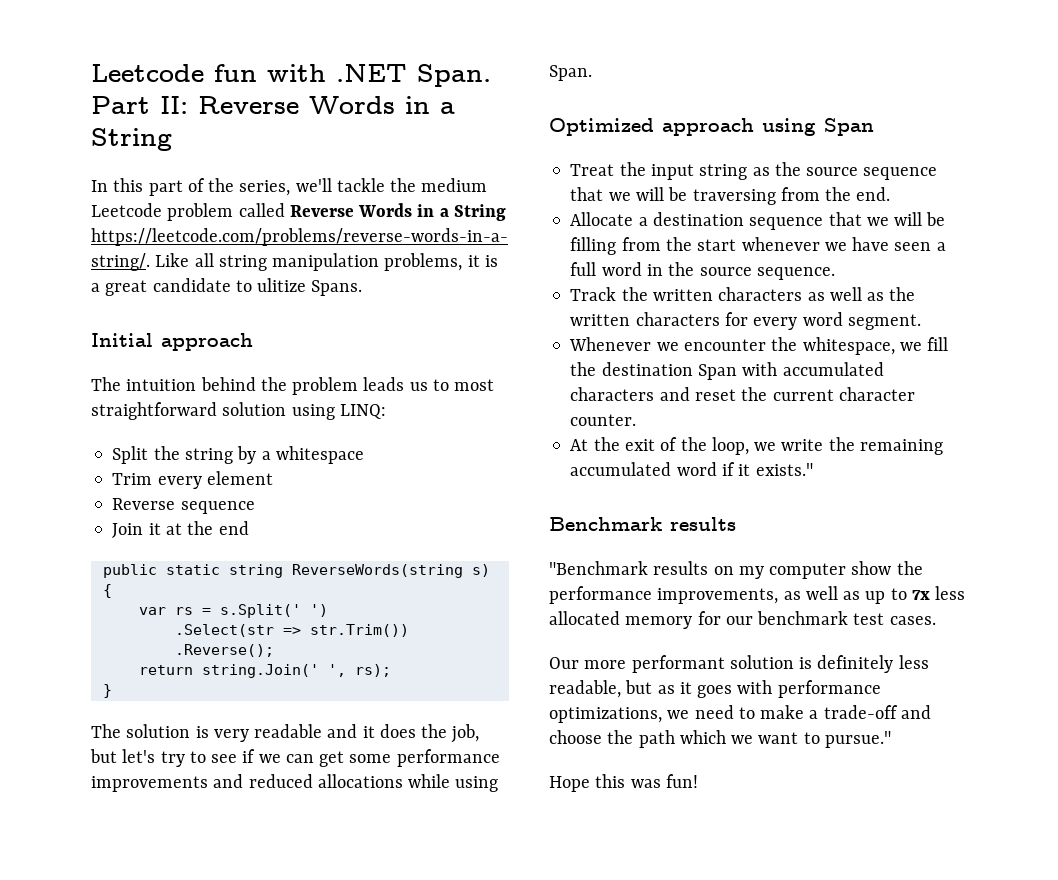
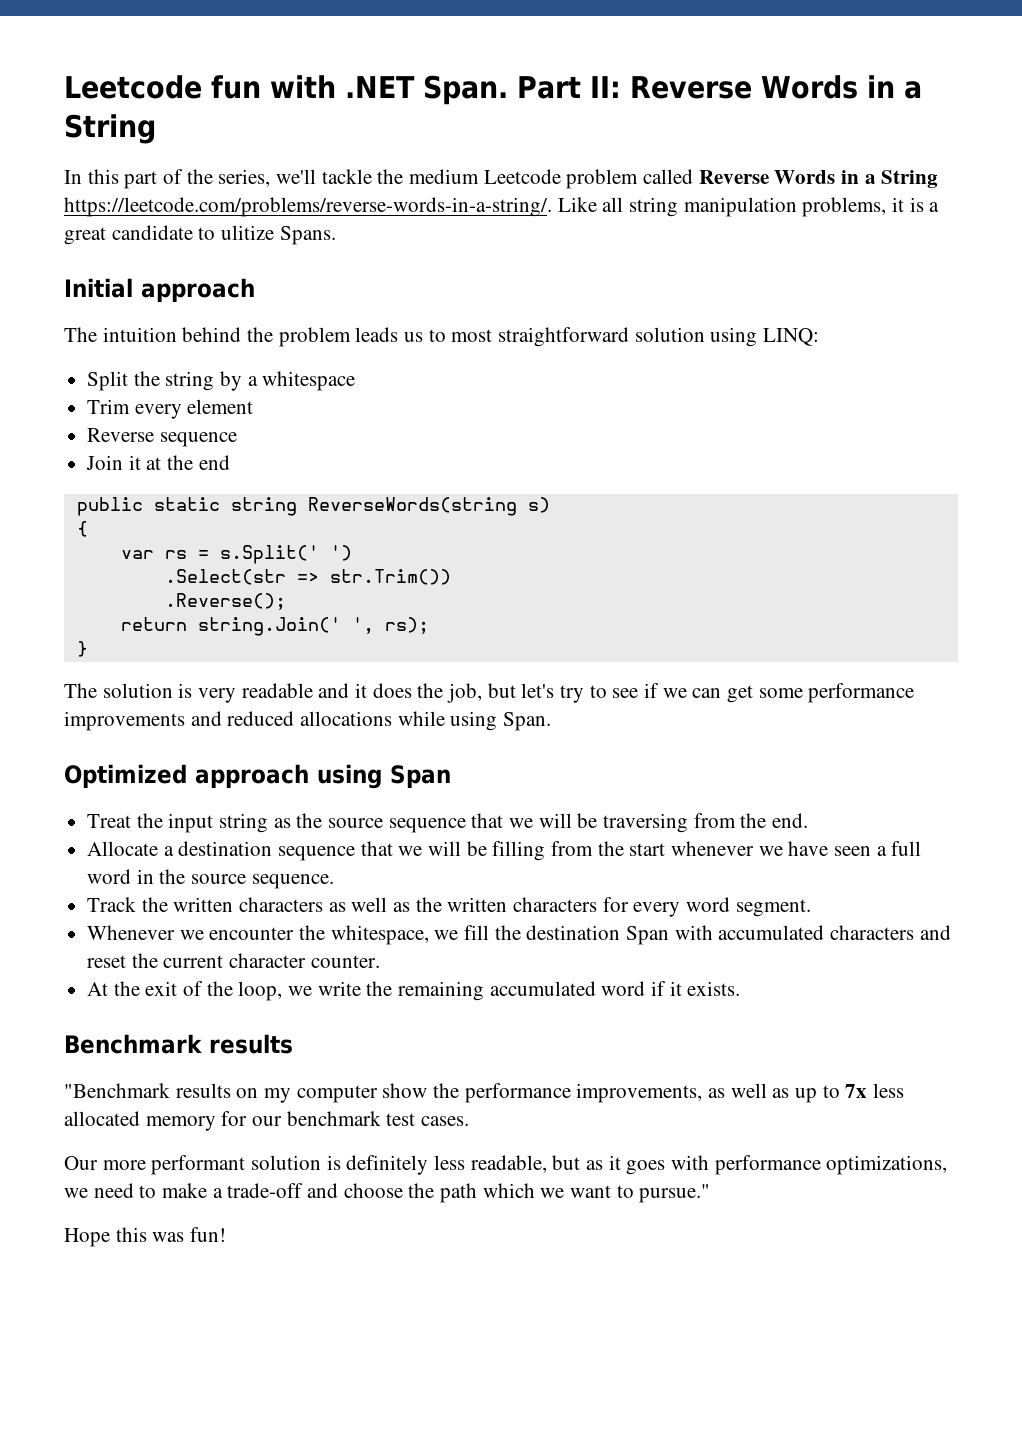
- At the exit of the loop, we write the remaining accumulated word if it exists."
+ At the exit of the loop, we write the remaining accumulated word if it exists.

